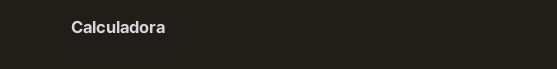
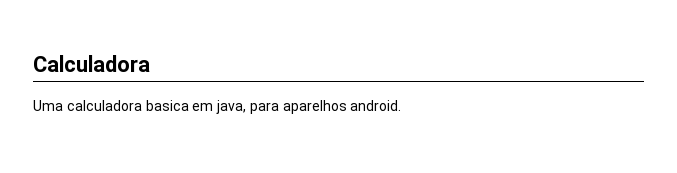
+ Uma calculadora basica em java, para aparelhos android.

